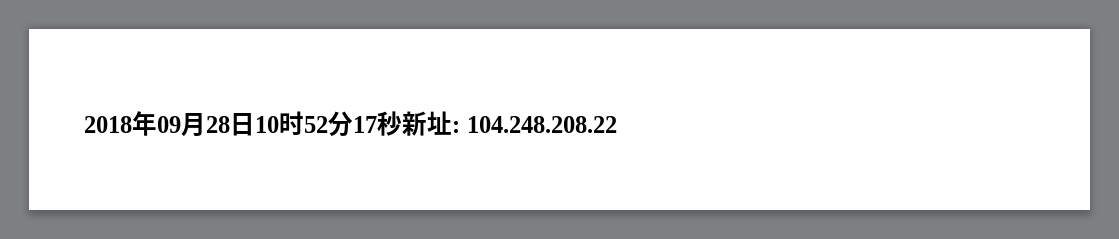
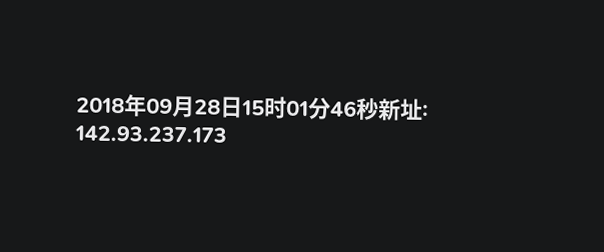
- 2018年09月28日10时52分17秒新址: 104.248.208.22
+ 2018年09月28日15时01分46秒新址: 142.93.237.173

